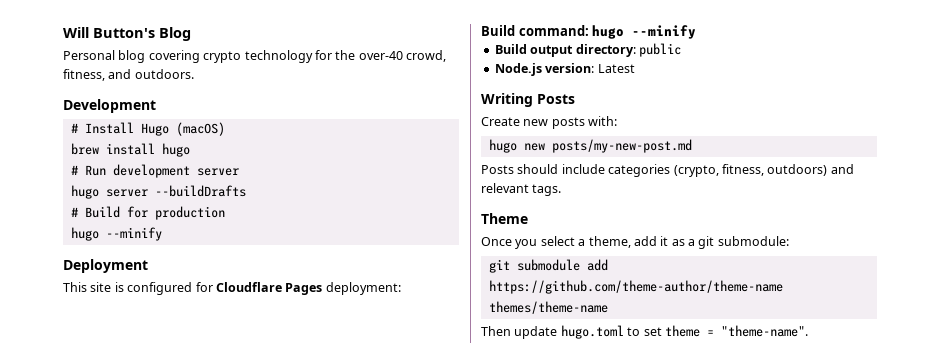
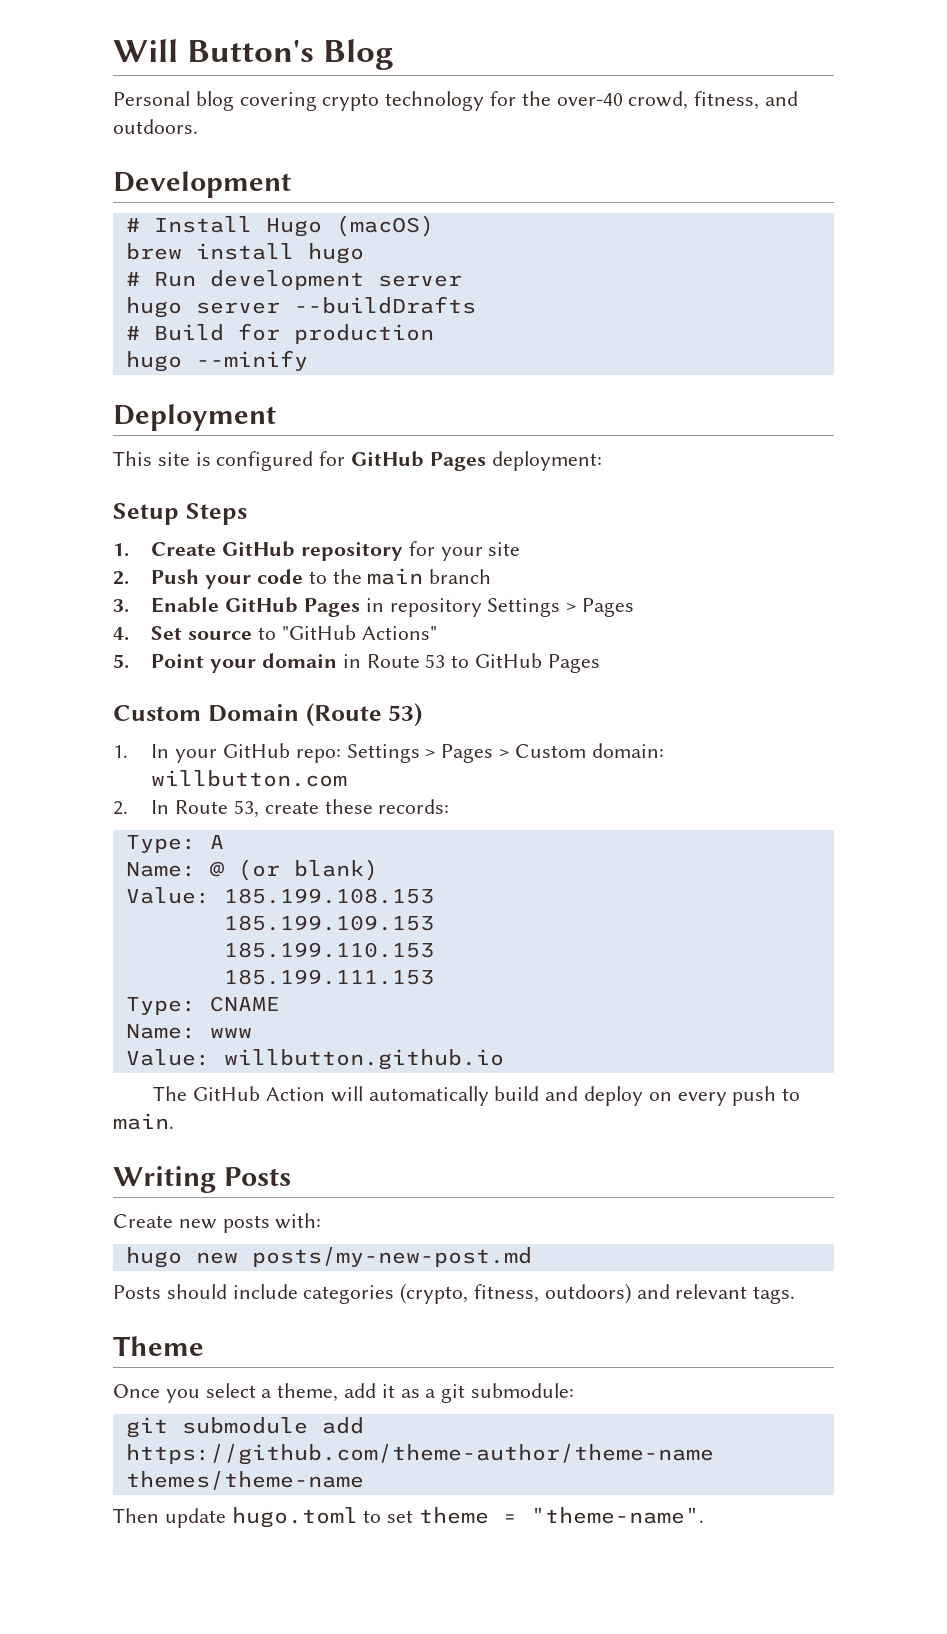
- This site is configured for Cloudflare Pages deployment:
+ This site is configured for GitHub Pages deployment:
- Build command: hugo --minify
- Build output directory: public
- Node.js version: Latest
+ Setup Steps
+ 1. Create GitHub repository for your site
+ 2. Push your code to the main branch
+ 3. Enable GitHub Pages in repository Settings > Pages
+ 4. Set source to "GitHub Actions"
+ 5. Point your domain in Route 53 to GitHub Pages
+ Custom Domain (Route 53)
+ 1. In your GitHub repo: Settings > Pages > Custom domain: willbutton.com
+ 2. In Route 53, create these records:
+ Type: A
+ Name: @ (or blank)
+ Value: 185.199.108.153
+ 185.199.109.153
+ 185.199.110.153
+ 185.199.111.153
+ Type: CNAME
+ Name: www
+ Value: willbutton.github.io
+ The GitHub Action will automatically build and deploy on every push to main.

